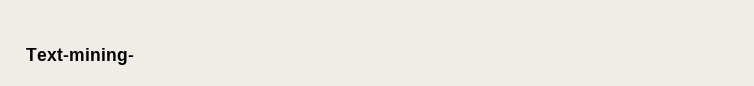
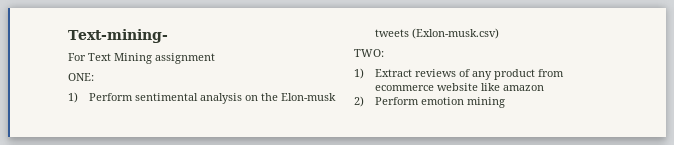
+ For Text Mining assignment
+ ONE:
+ 1) Perform sentimental analysis on the Elon-musk tweets (Exlon-musk.csv)
+ TWO:
+ 1) Extract reviews of any product from ecommerce website like amazon
+ 2) Perform emotion mining

